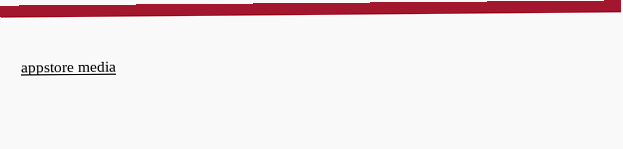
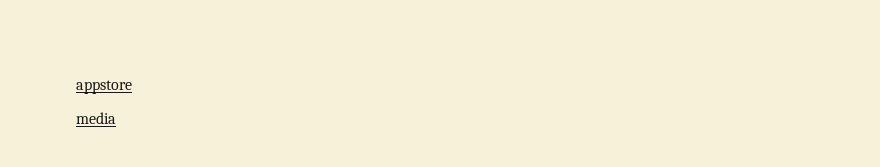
- appstore media
+ appstore
+ media

